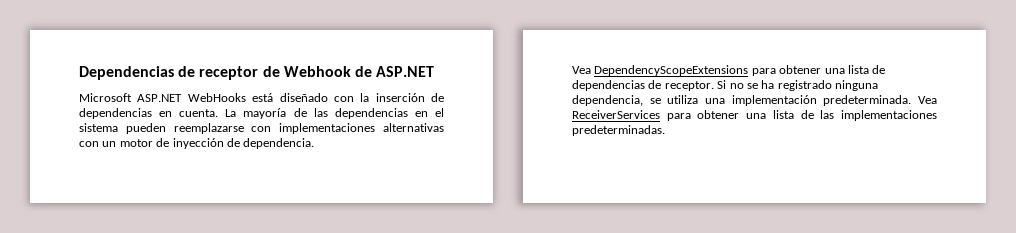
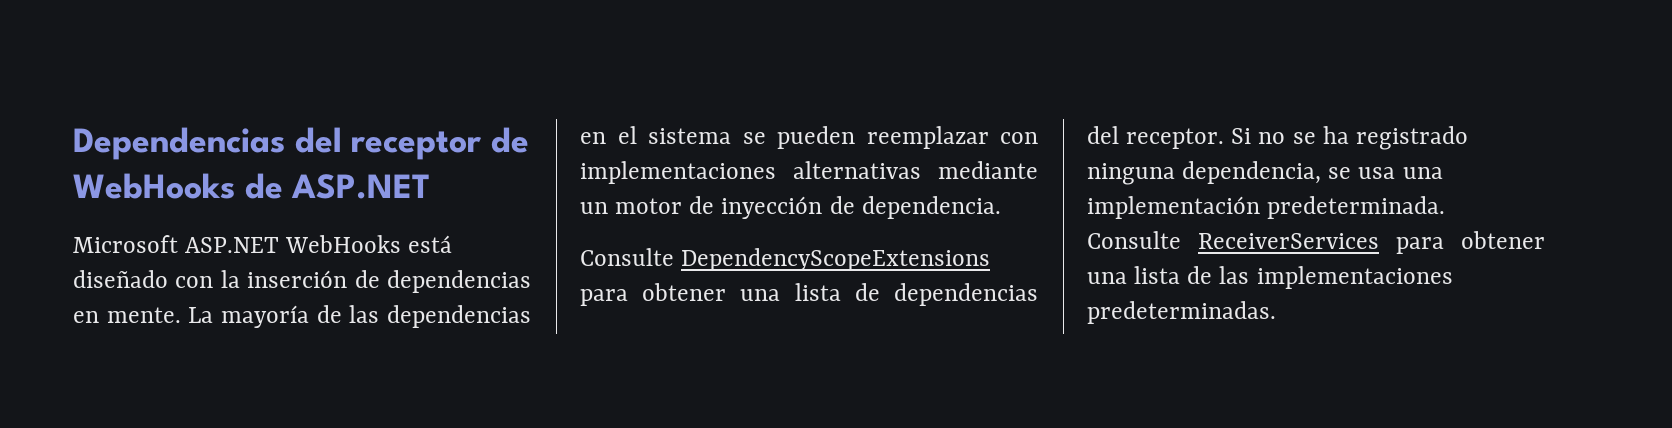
- Dependencias de receptor de Webhook de ASP.NET
+ Dependencias del receptor de WebHooks de ASP.NET
- Microsoft ASP.NET WebHooks está diseñado con la inserción de dependencias en cuenta.
+ Microsoft ASP.NET WebHooks está diseñado con la inserción de dependencias en mente.
- La mayoría de las dependencias en el sistema pueden reemplazarse con implementaciones alternativas con un motor de inyección de dependencia.
+ La mayoría de las dependencias en el sistema se pueden reemplazar con implementaciones alternativas mediante un motor de inyección de dependencia.
- Vea DependencyScopeExtensions para obtener una lista de dependencias de receptor.
+ Consulte DependencyScopeExtensions para obtener una lista de dependencias del receptor.
- Si no se ha registrado ninguna dependencia, se utiliza una implementación predeterminada.
+ Si no se ha registrado ninguna dependencia, se usa una implementación predeterminada.
- Vea ReceiverServices para obtener una lista de las implementaciones predeterminadas.
+ Consulte ReceiverServices para obtener una lista de las implementaciones predeterminadas.

